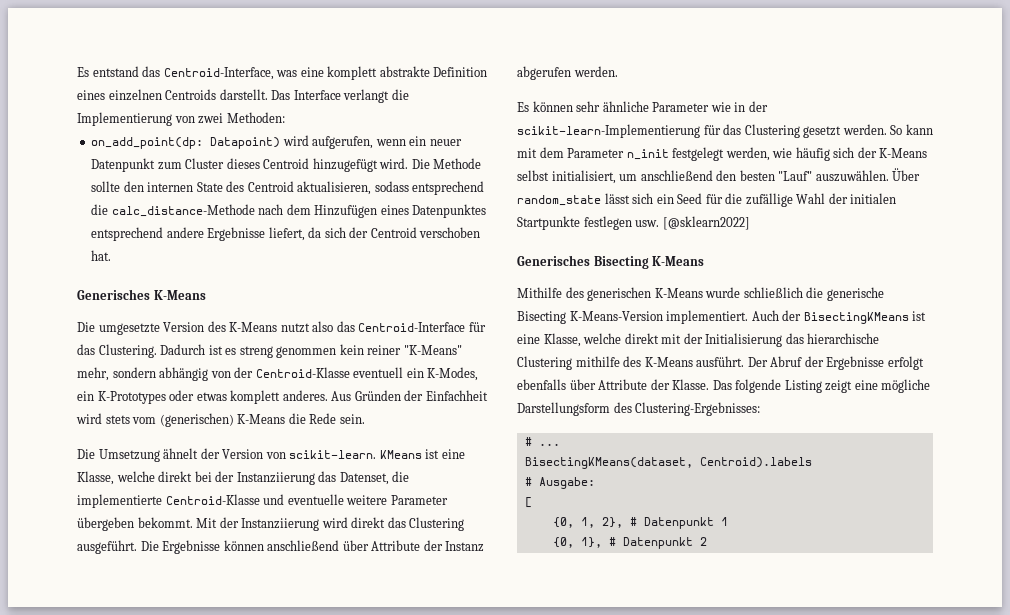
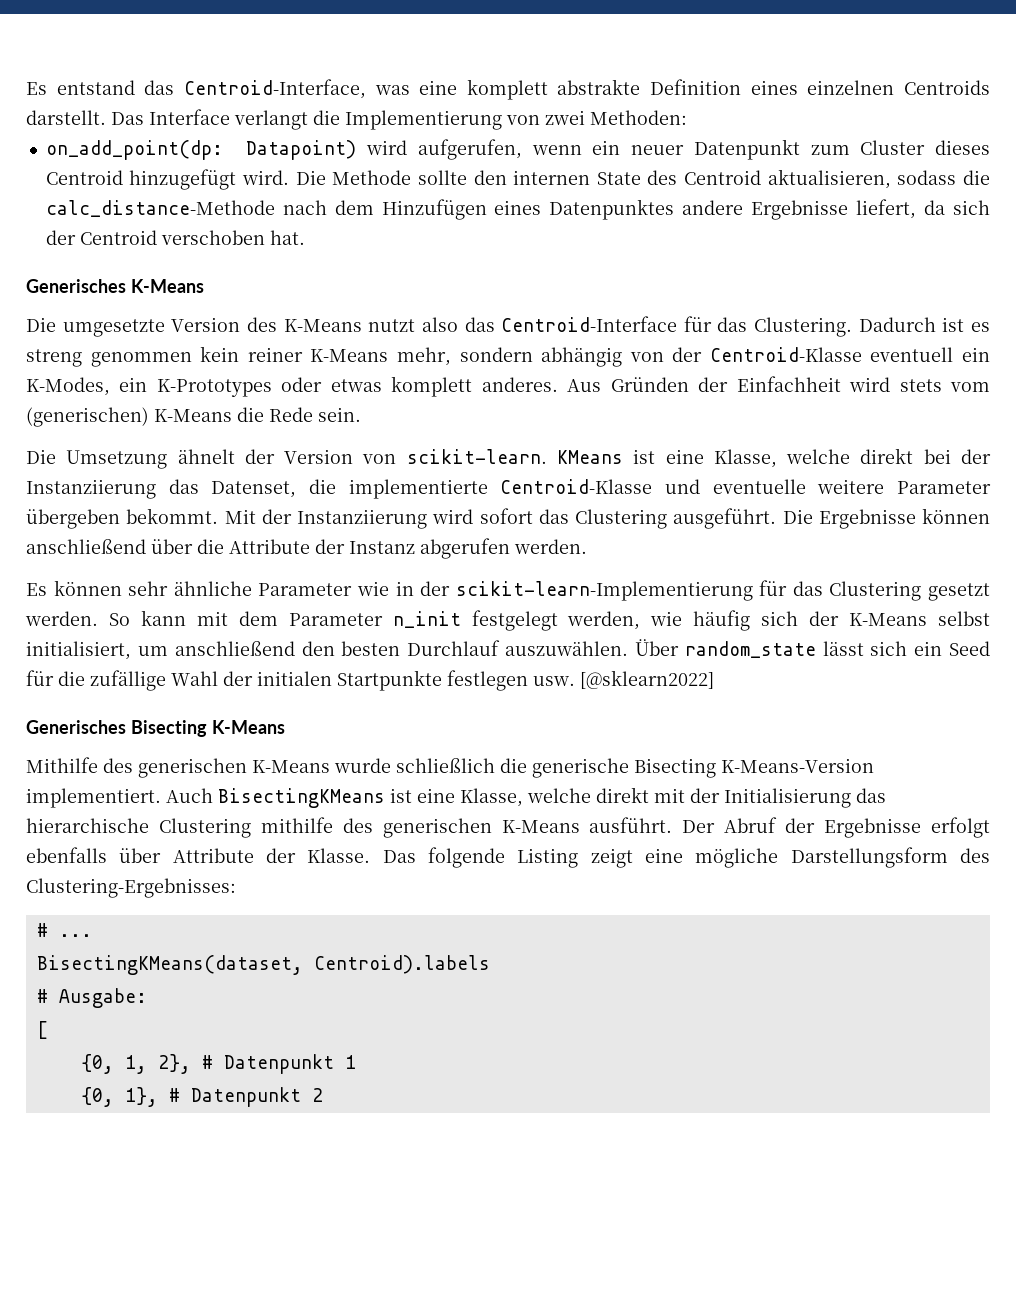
- Die Methode sollte den internen State des Centroid aktualisieren, sodass entsprechend die calc_distance-Methode nach dem Hinzufügen eines Datenpunktes entsprechend andere Ergebnisse liefert, da sich der Centroid verschoben hat.
+ Die Methode sollte den internen State des Centroid aktualisieren, sodass die calc_distance-Methode nach dem Hinzufügen eines Datenpunktes andere Ergebnisse liefert, da sich der Centroid verschoben hat.
- Dadurch ist es streng genommen kein reiner "K-Means" mehr, sondern abhängig von der Centroid-Klasse eventuell ein K-Modes, ein K-Prototypes oder etwas komplett anderes.
+ Dadurch ist es streng genommen kein reiner K-Means mehr, sondern abhängig von der Centroid-Klasse eventuell ein K-Modes, ein K-Prototypes oder etwas komplett anderes.
- Mit der Instanziierung wird direkt das Clustering ausgeführt.
+ Mit der Instanziierung wird sofort das Clustering ausgeführt.
- Die Ergebnisse können anschließend über Attribute der Instanz abgerufen werden.
+ Die Ergebnisse können anschließend über die Attribute der Instanz abgerufen werden.
- So kann mit dem Parameter n_init festgelegt werden, wie häufig sich der K-Means selbst initialisiert, um anschließend den besten "Lauf" auszuwählen.
+ So kann mit dem Parameter n_init festgelegt werden, wie häufig sich der K-Means selbst initialisiert, um anschließend den besten Durchlauf auszuwählen.
- Auch der BisectingKMeans ist eine Klasse, welche direkt mit der Initialisierung das hierarchische Clustering mithilfe des K-Means ausführt.
+ Auch BisectingKMeans ist eine Klasse, welche direkt mit der Initialisierung das hierarchische Clustering mithilfe des generischen K-Means ausführt.

